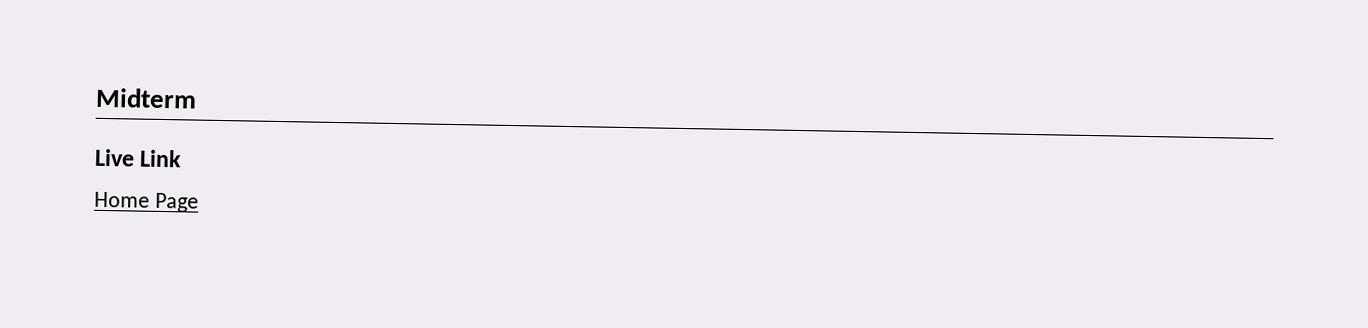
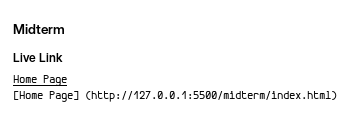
+ [Home Page] (http://127.0.0.1:5500/midterm/index.html)

